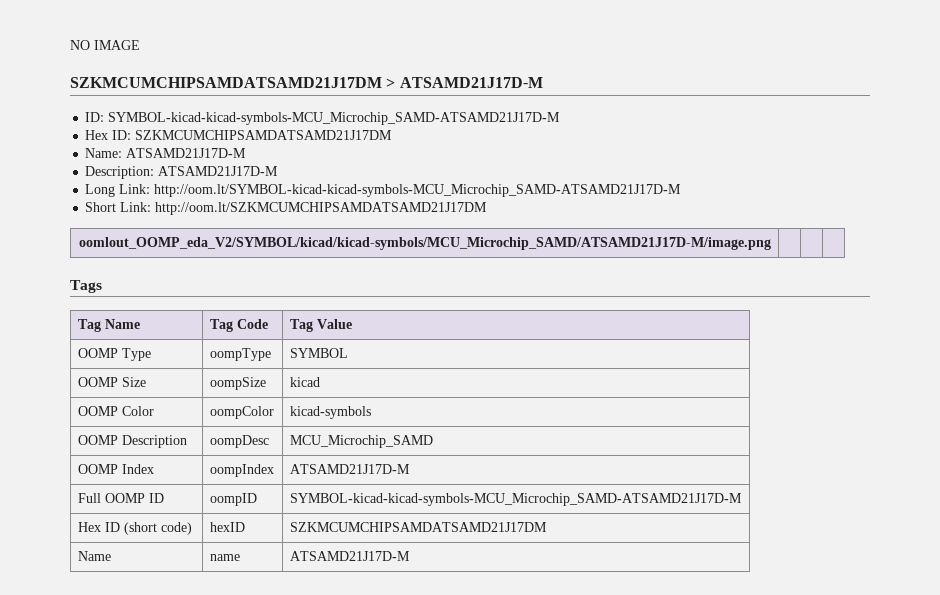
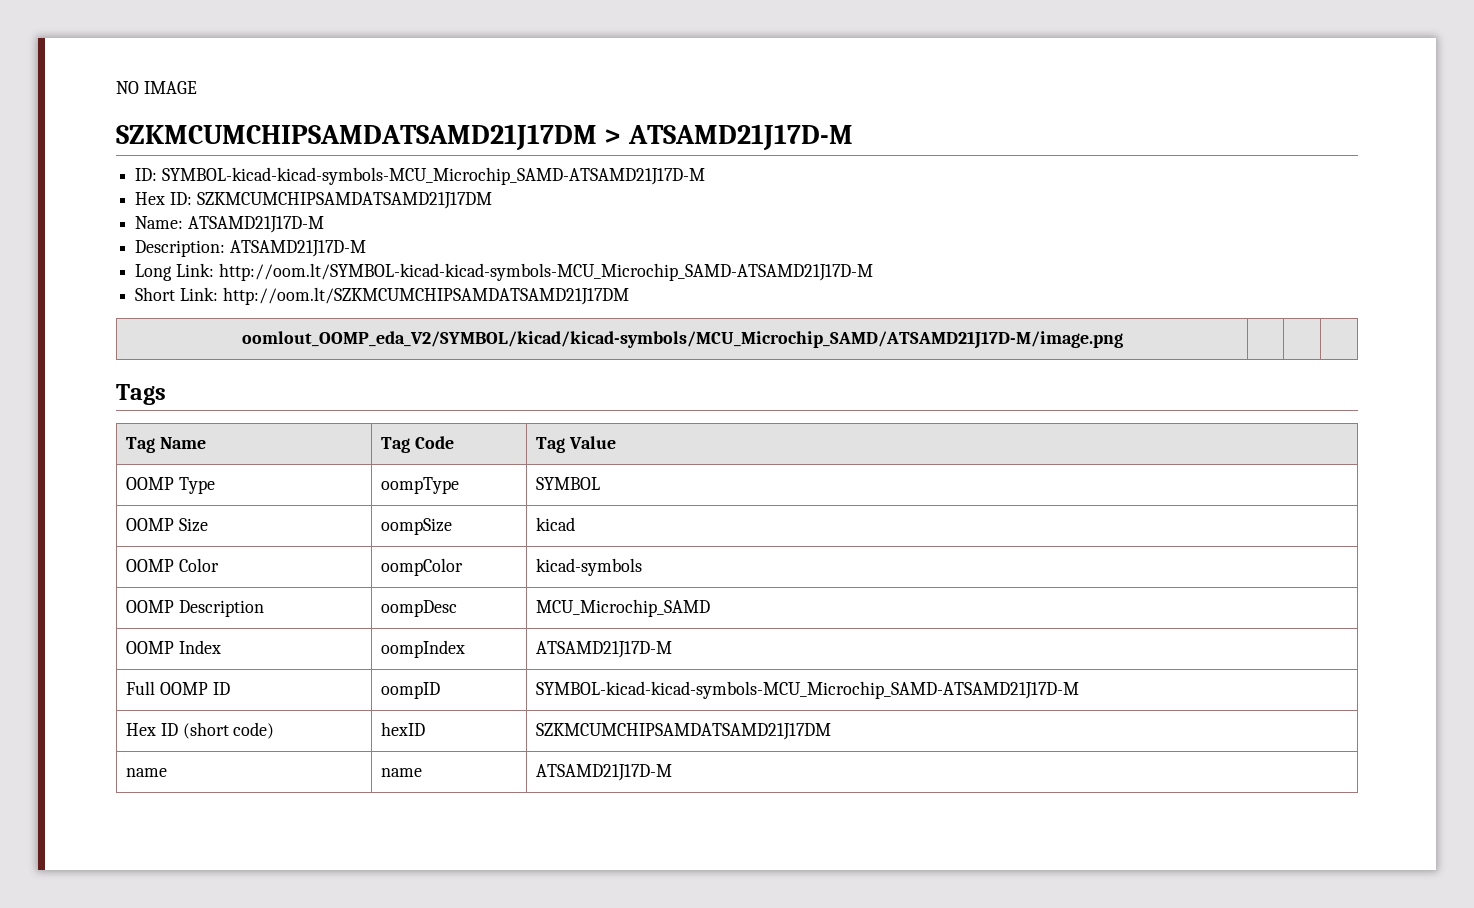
- Name | name | ATSAMD21J17D-M
+ name | name | ATSAMD21J17D-M

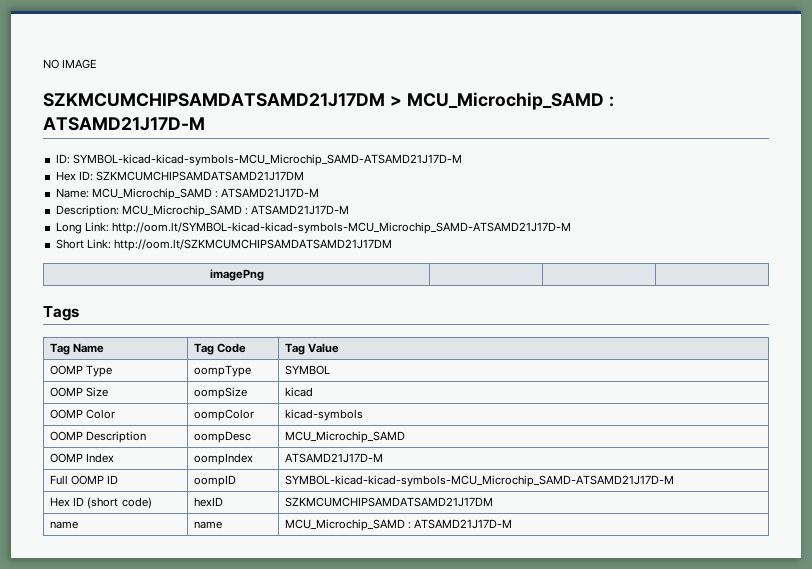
- SZKMCUMCHIPSAMDATSAMD21J17DM > ATSAMD21J17D-M
+ SZKMCUMCHIPSAMDATSAMD21J17DM > MCU_Microchip_SAMD : ATSAMD21J17D-M
- Name: ATSAMD21J17D-M
+ Name: MCU_Microchip_SAMD : ATSAMD21J17D-M
- Description: ATSAMD21J17D-M
+ Description: MCU_Microchip_SAMD : ATSAMD21J17D-M
- oomlout_OOMP_eda_V2/SYMBOL/kicad/kicad-symbols/MCU_Microchip_SAMD/ATSAMD21J17D-M/image.png | | |
+ imagePng | | |
- name | name | ATSAMD21J17D-M
+ name | name | MCU_Microchip_SAMD : ATSAMD21J17D-M

